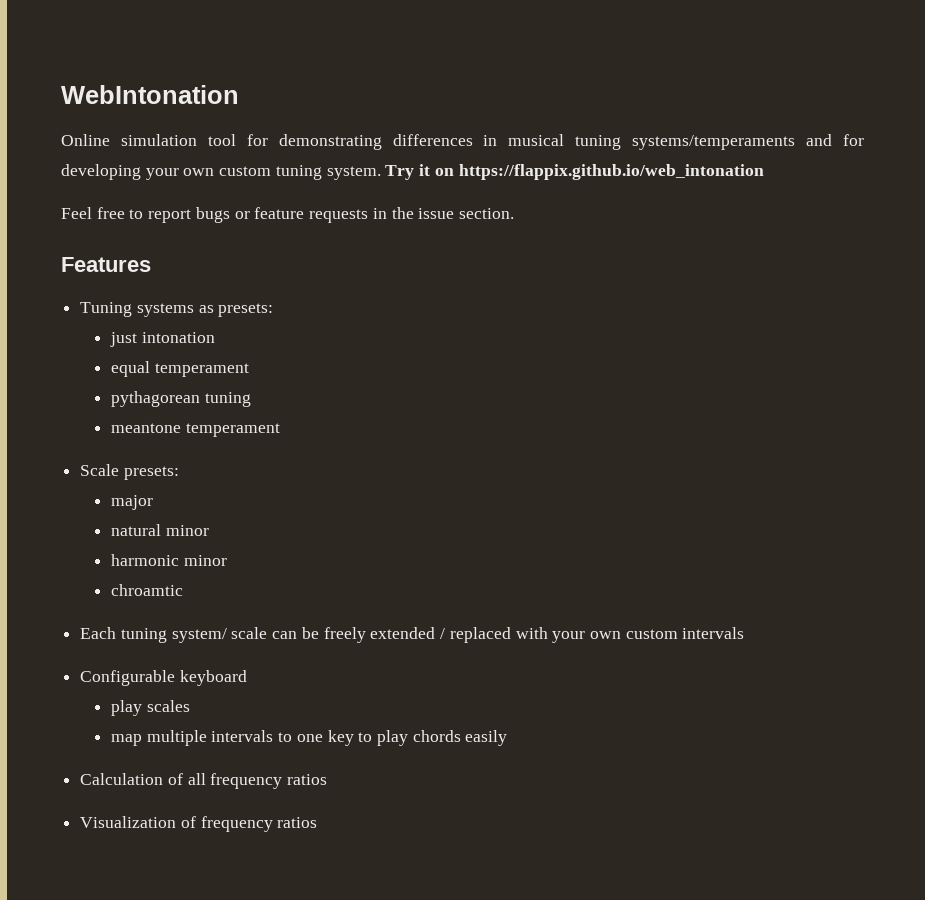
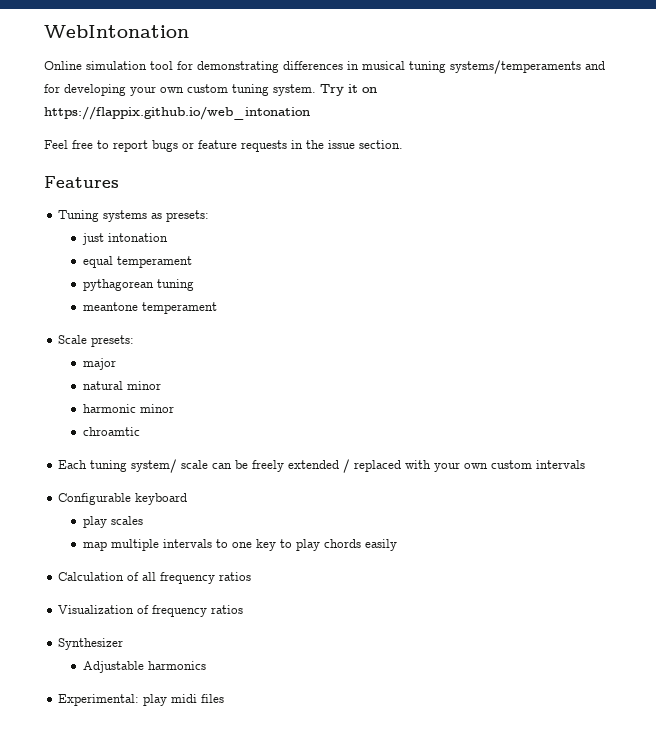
+ Synthesizer
+ Adjustable harmonics
+ Experimental: play midi files

